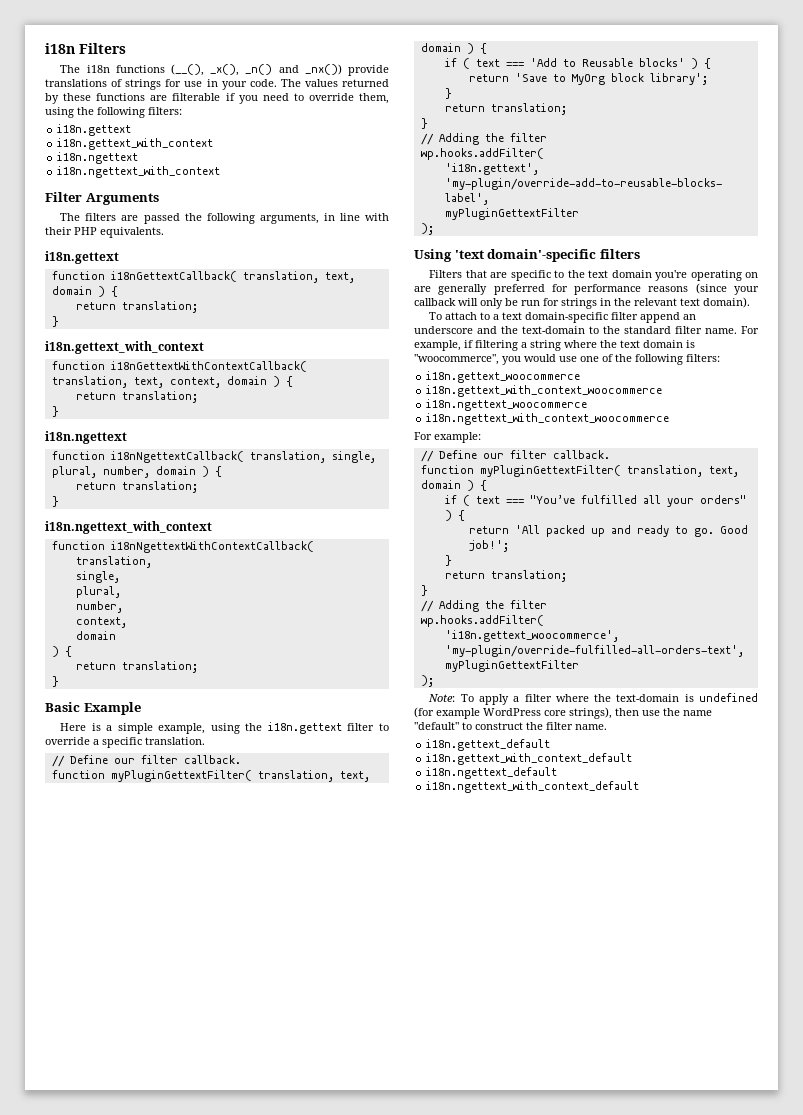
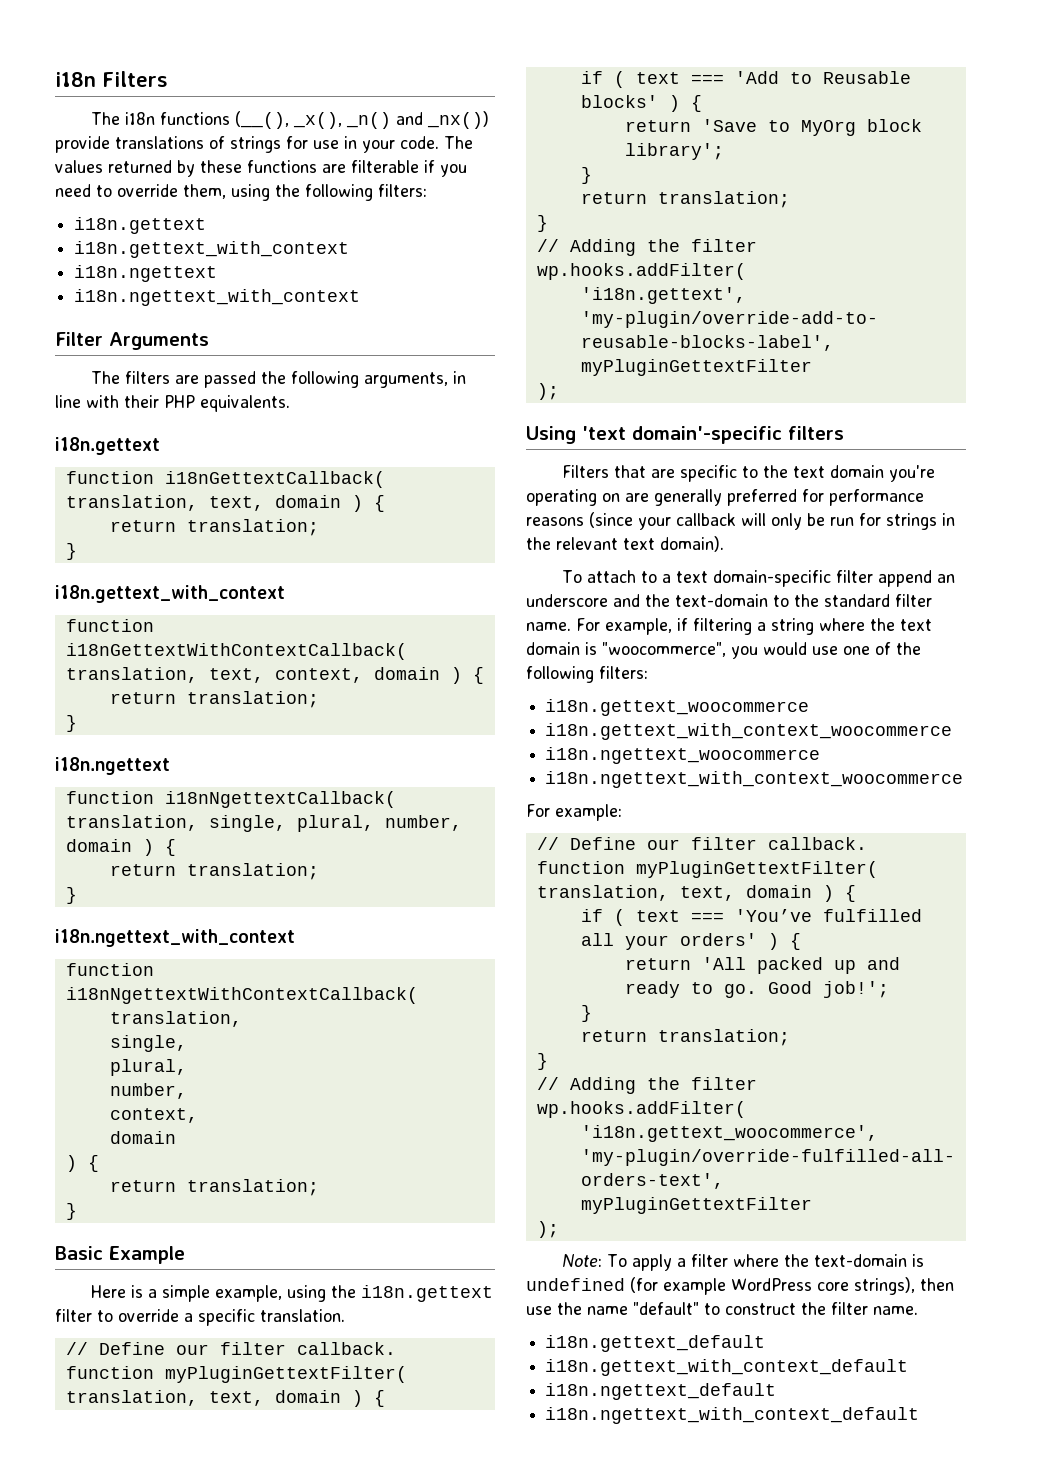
- if ( text === "You’ve fulfilled all your orders" ) {
+ if ( text === 'You’ve fulfilled all your orders' ) {

